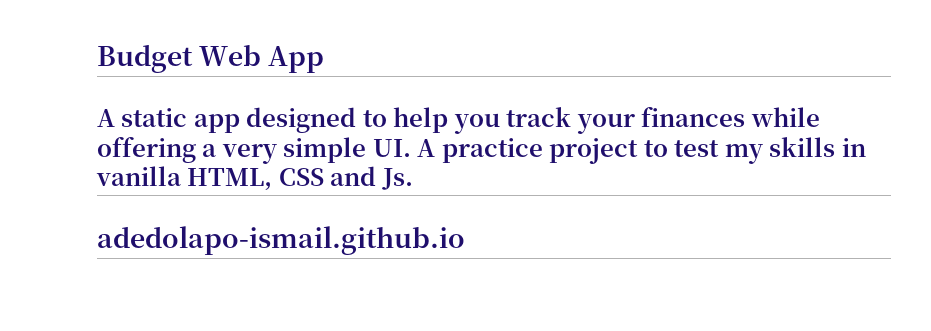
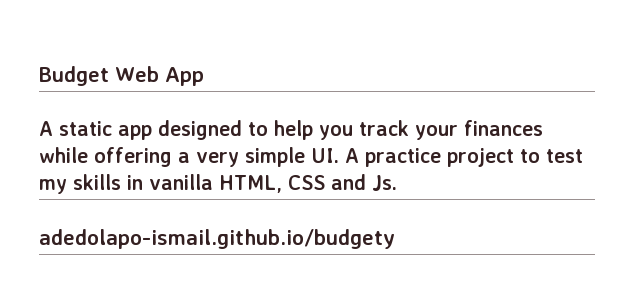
- adedolapo-ismail.github.io
+ adedolapo-ismail.github.io/budgety

